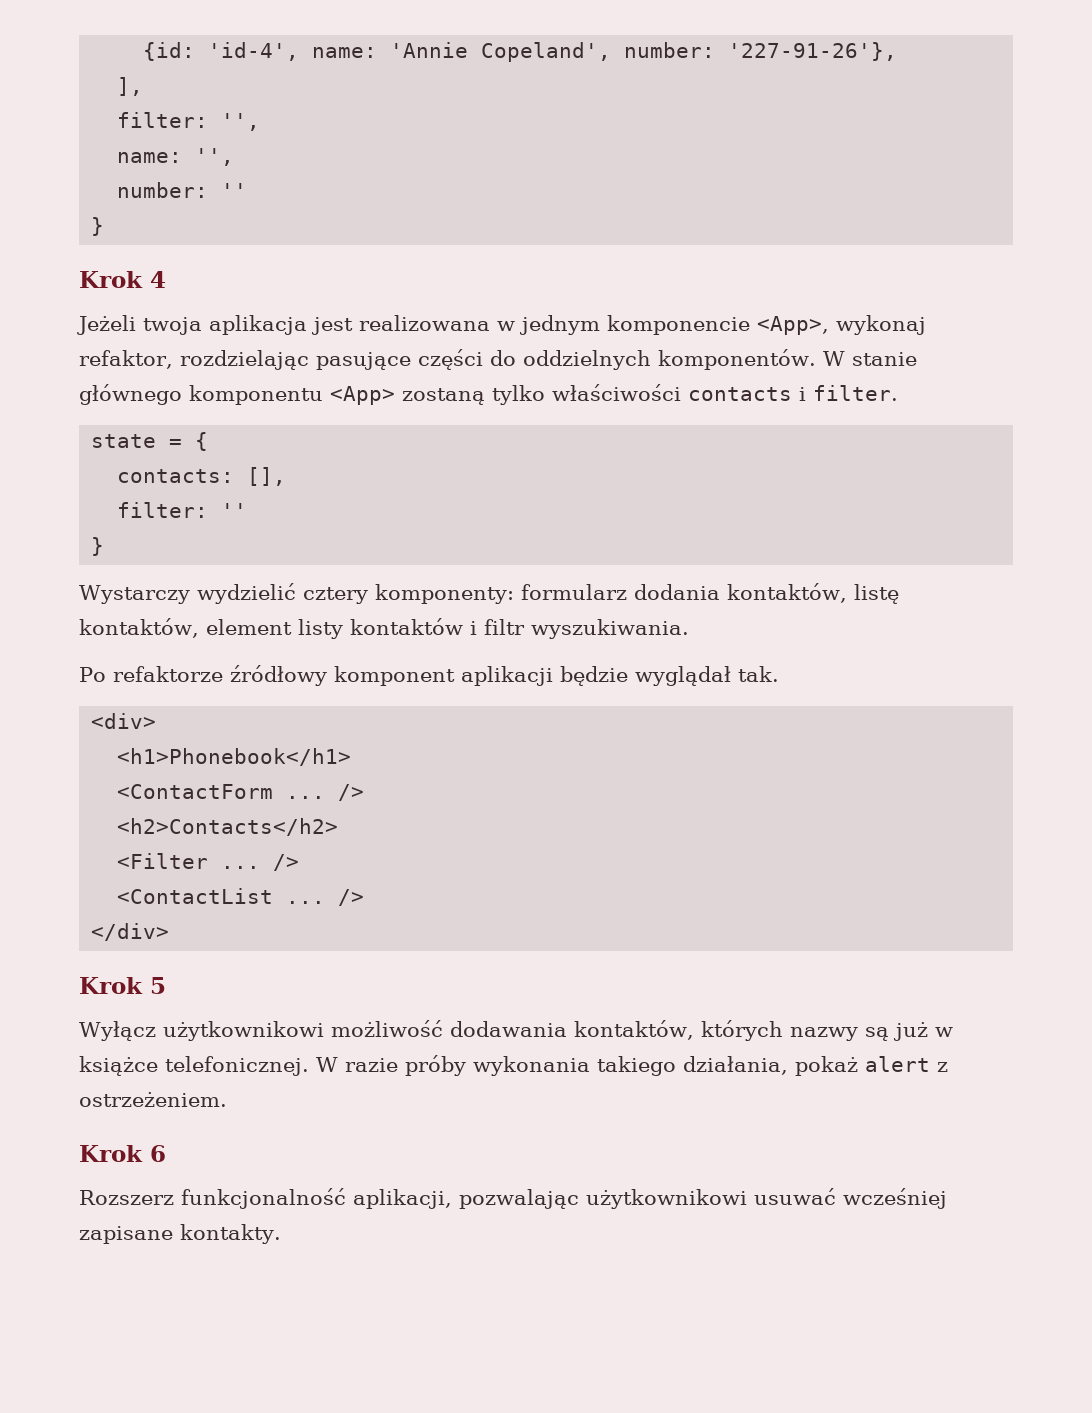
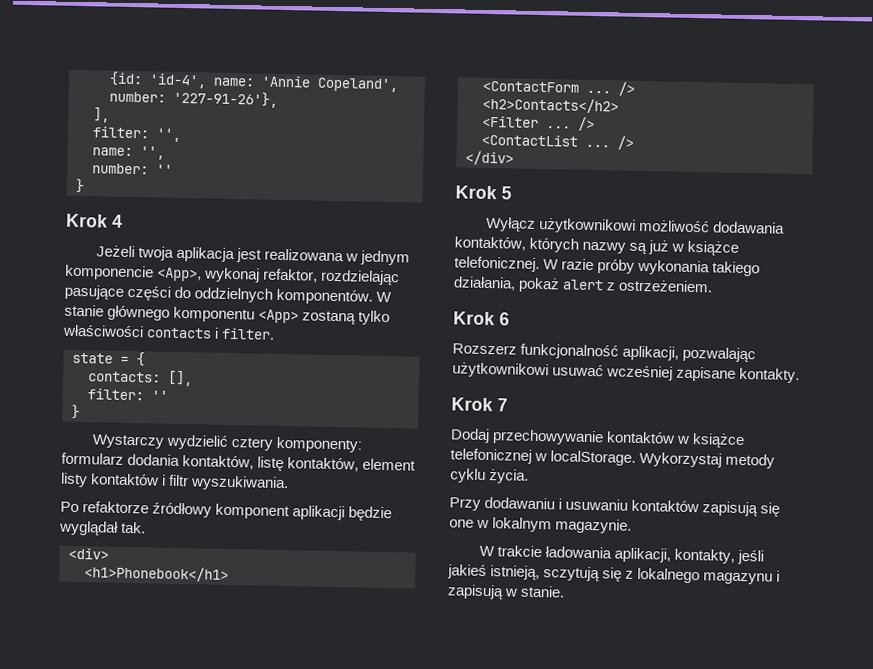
+ Krok 7
+ Dodaj przechowywanie kontaktów w książce telefonicznej w localStorage. Wykorzystaj metody cyklu życia.
+ Przy dodawaniu i usuwaniu kontaktów zapisują się one w lokalnym magazynie.
+ W trakcie ładowania aplikacji, kontakty, jeśli jakieś istnieją, sczytują się z lokalnego magazynu i zapisują w stanie.

